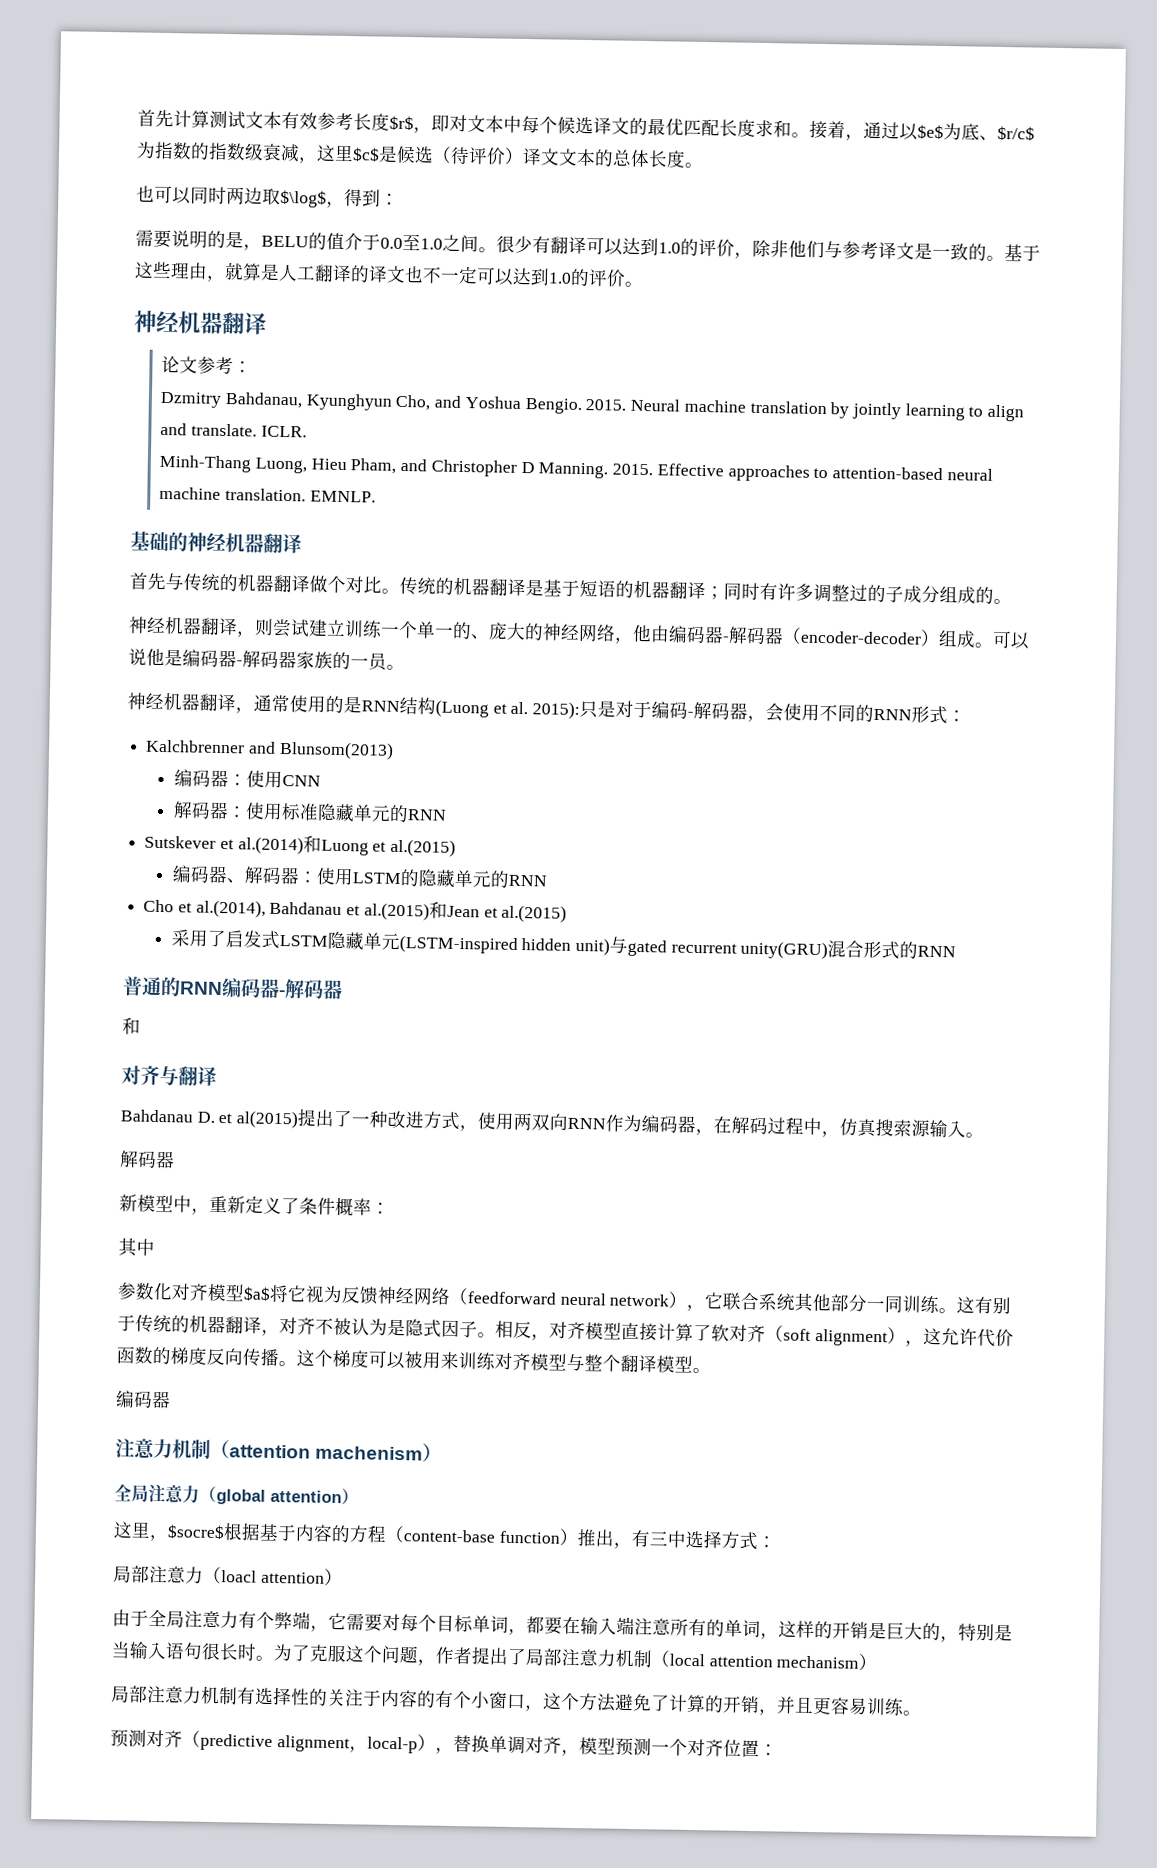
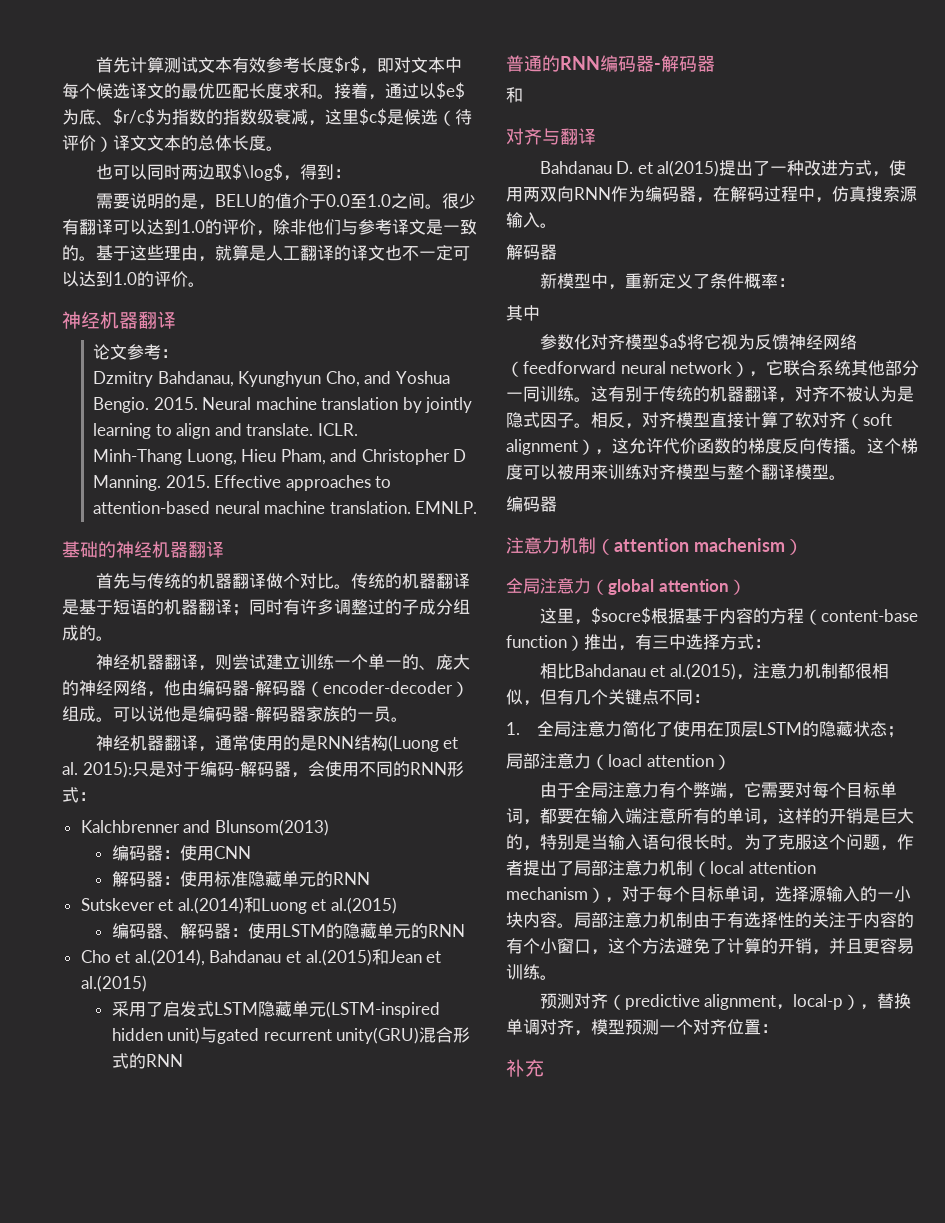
+ 相比Bahdanau et al.(2015)，注意力机制都很相似，但有几个关键点不同：
+ 1.全局注意力简化了使用在顶层LSTM的隐藏状态；
- 为了克服这个问题，作者提出了局部注意力机制（local attention mechanism）
- 局部注意力机制有选择性的关注于内容的有个小窗口，这个方法避免了计算的开销，并且更容易训练。
+ 为了克服这个问题，作者提出了局部注意力机制（local attention mechanism），对于每个目标单词，选择源输入的一小块内容。局部注意力机制由于有选择性的关注于内容的有个小窗口，这个方法避免了计算的开销，并且更容易训练。
+ 补充

